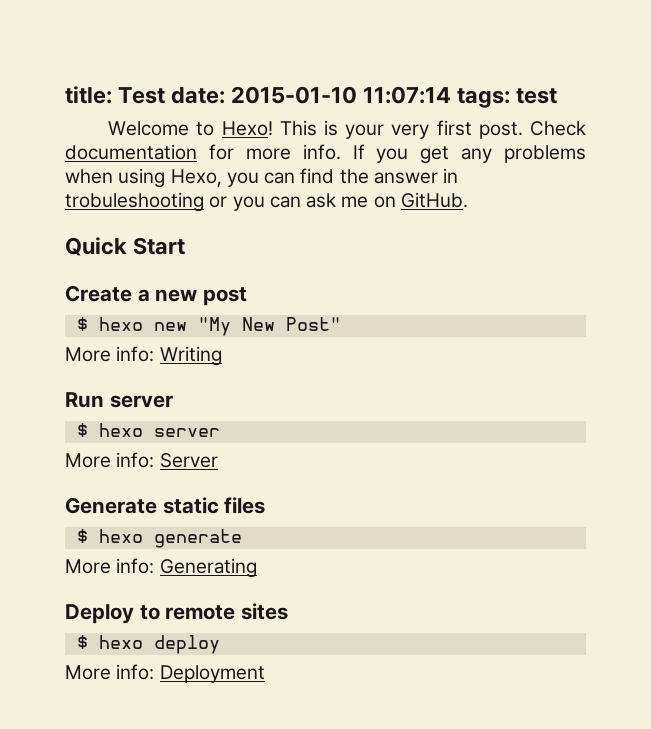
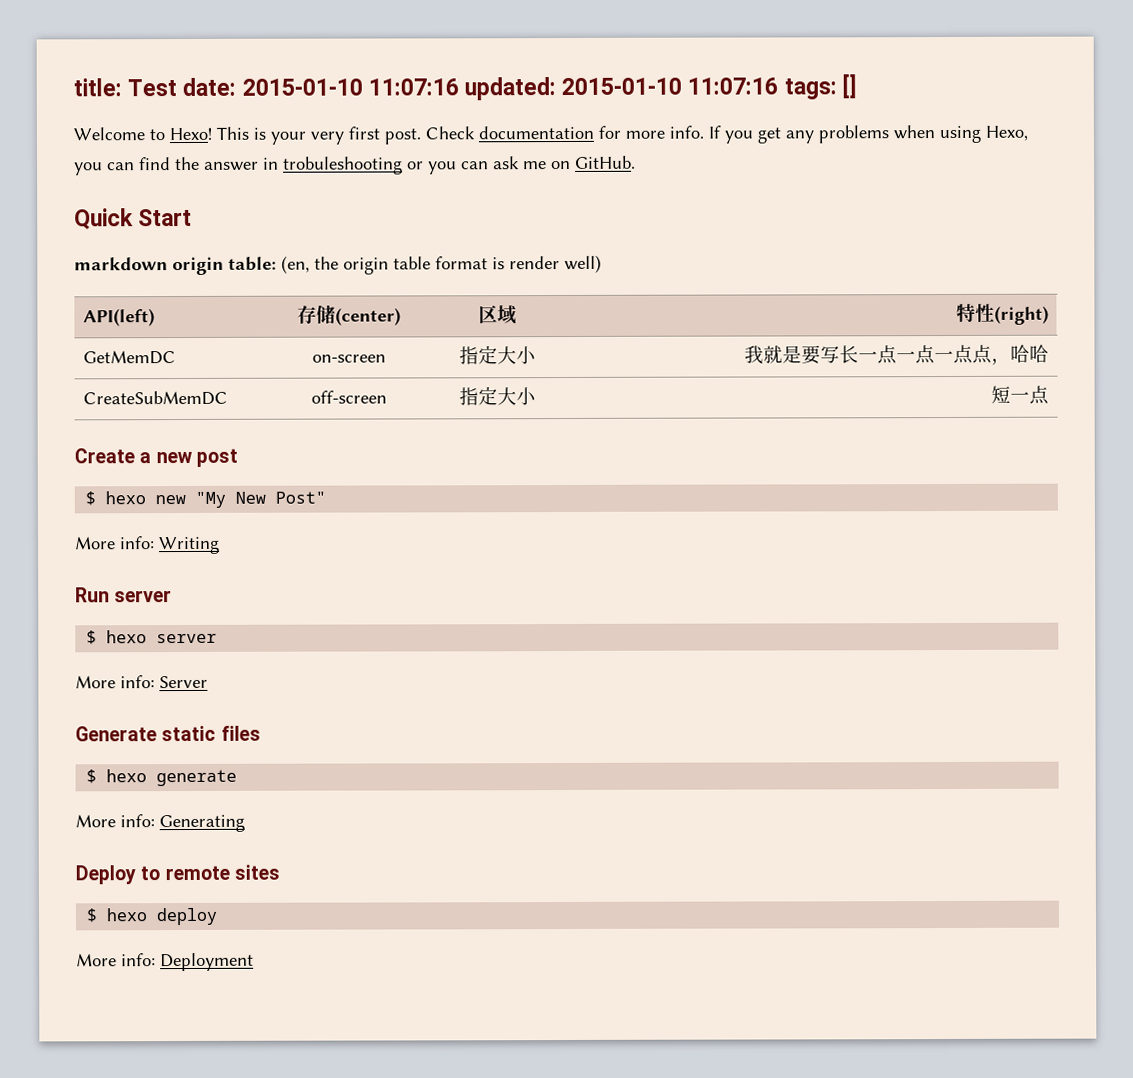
- title: Test date: 2015-01-10 11:07:14 tags: test
+ title: Test date: 2015-01-10 11:07:16 updated: 2015-01-10 11:07:16 tags: []
+ markdown origin table: (en, the origin table format is render well)
+ API(left) | 存储(center) | 区域 | 特性(right)
+ GetMemDC | on-screen | 指定大小 | 我就是要写长一点一点一点点，哈哈
+ CreateSubMemDC | off-screen | 指定大小 | 短一点

